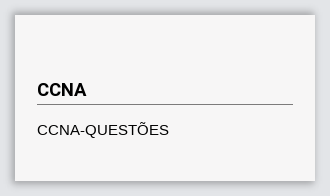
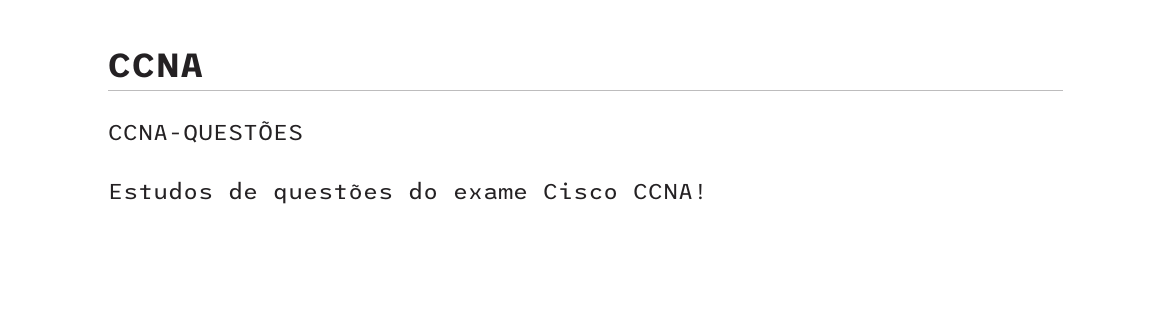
+ Estudos de questões do exame Cisco CCNA!

